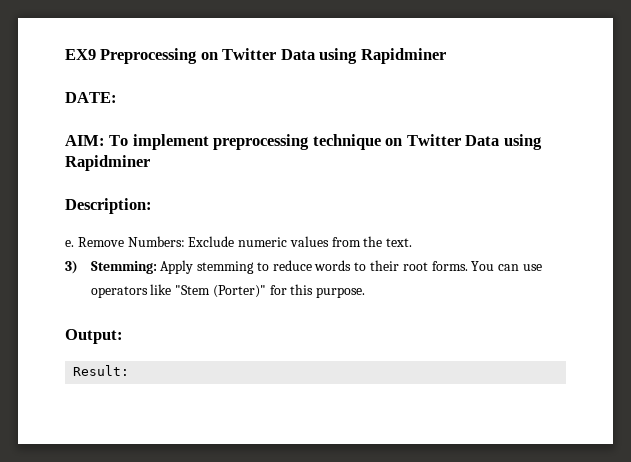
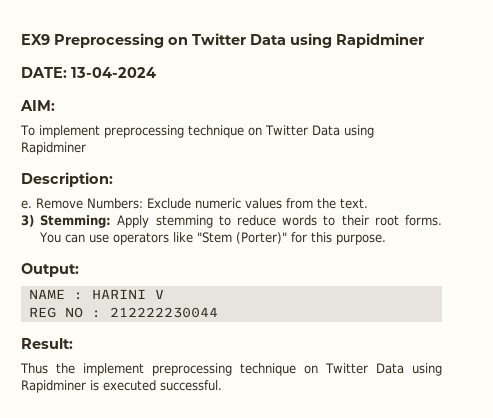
- DATE:
+ DATE: 13-04-2024
- AIM: To implement preprocessing technique on Twitter Data using Rapidminer
+ AIM:
+ To implement preprocessing technique on Twitter Data using Rapidminer
+ NAME : HARINI V
+ REG NO : 212222230044
  Result:
+ Thus the implement preprocessing technique on Twitter Data using Rapidminer is executed successful.

